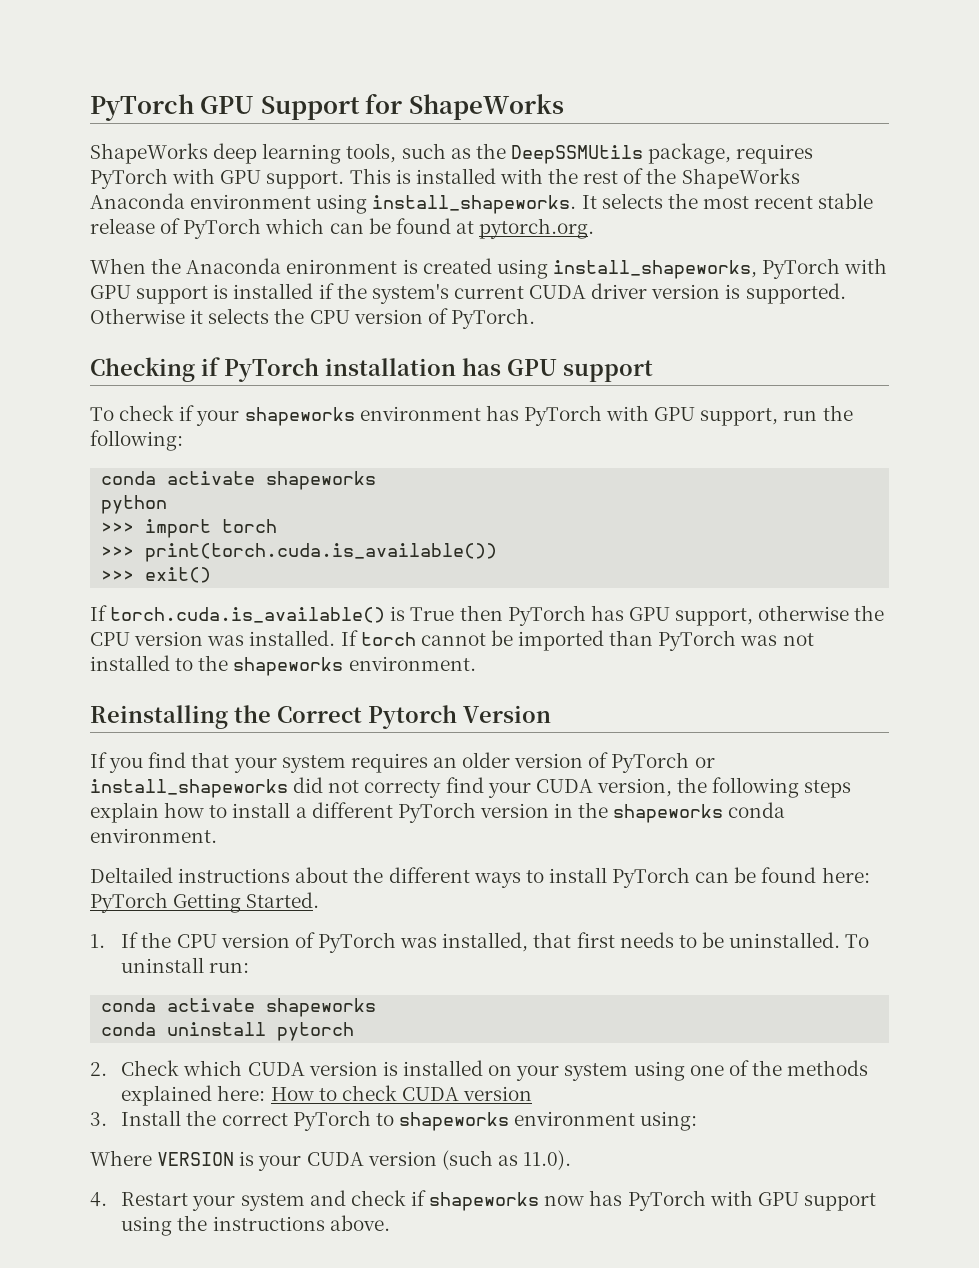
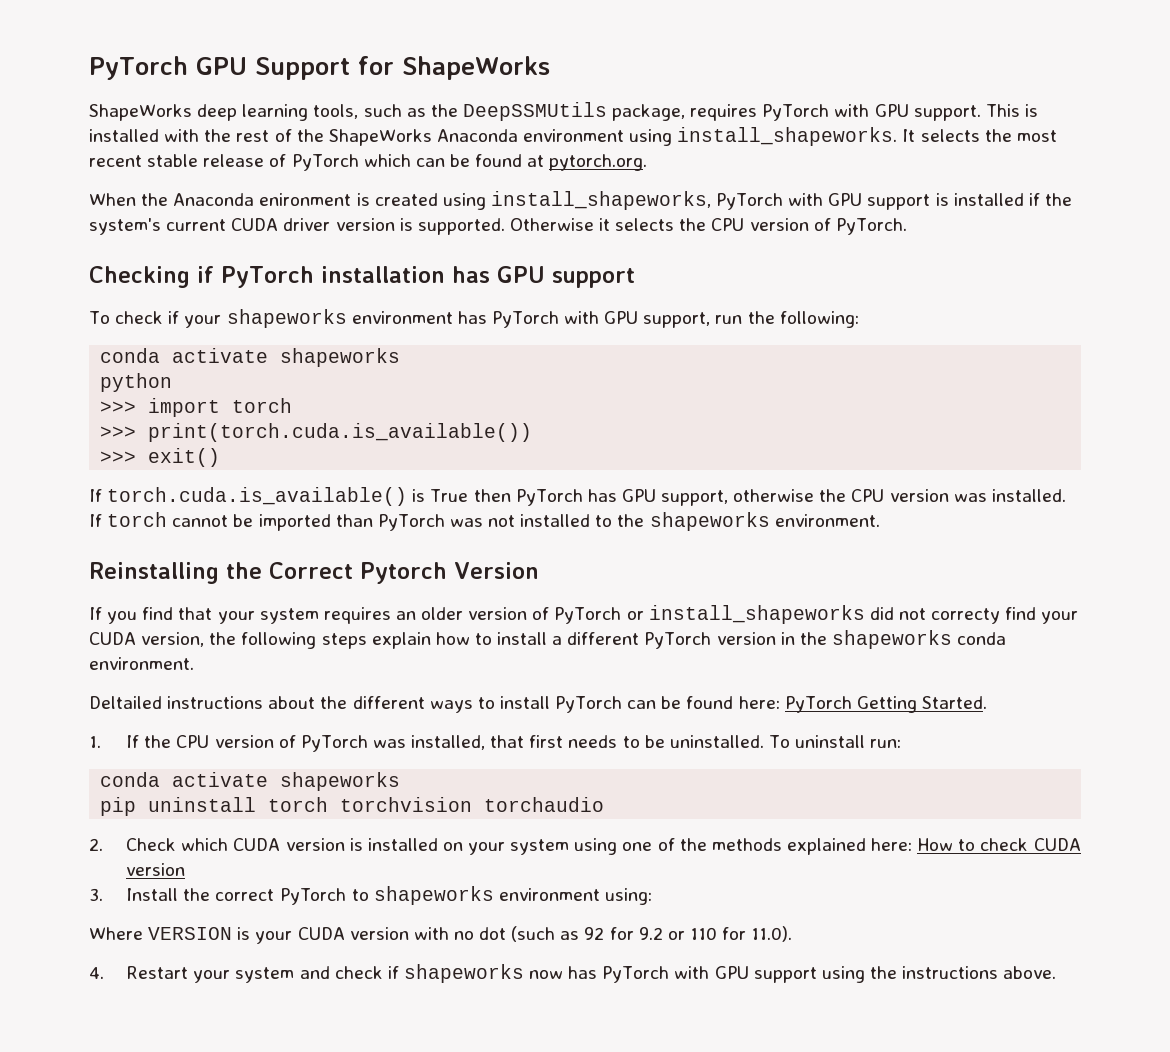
- conda uninstall pytorch
+ pip uninstall torch torchvision torchaudio
- Where VERSION is your CUDA version (such as 11.0).
+ Where VERSION is your CUDA version with no dot (such as 92 for 9.2 or 110 for 11.0).

